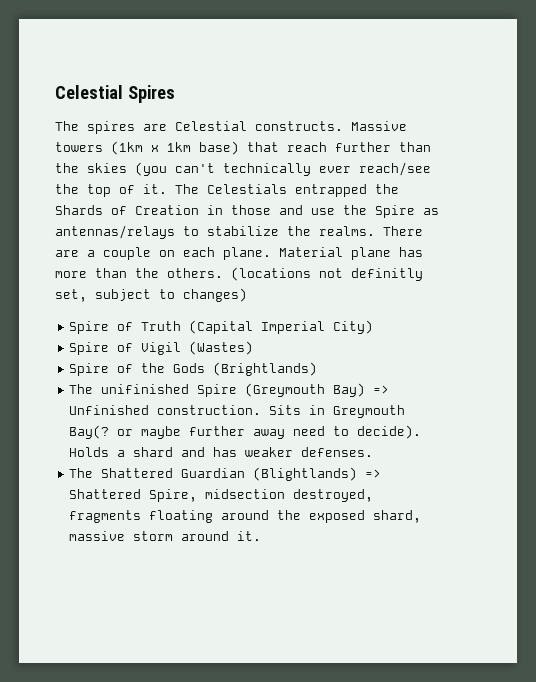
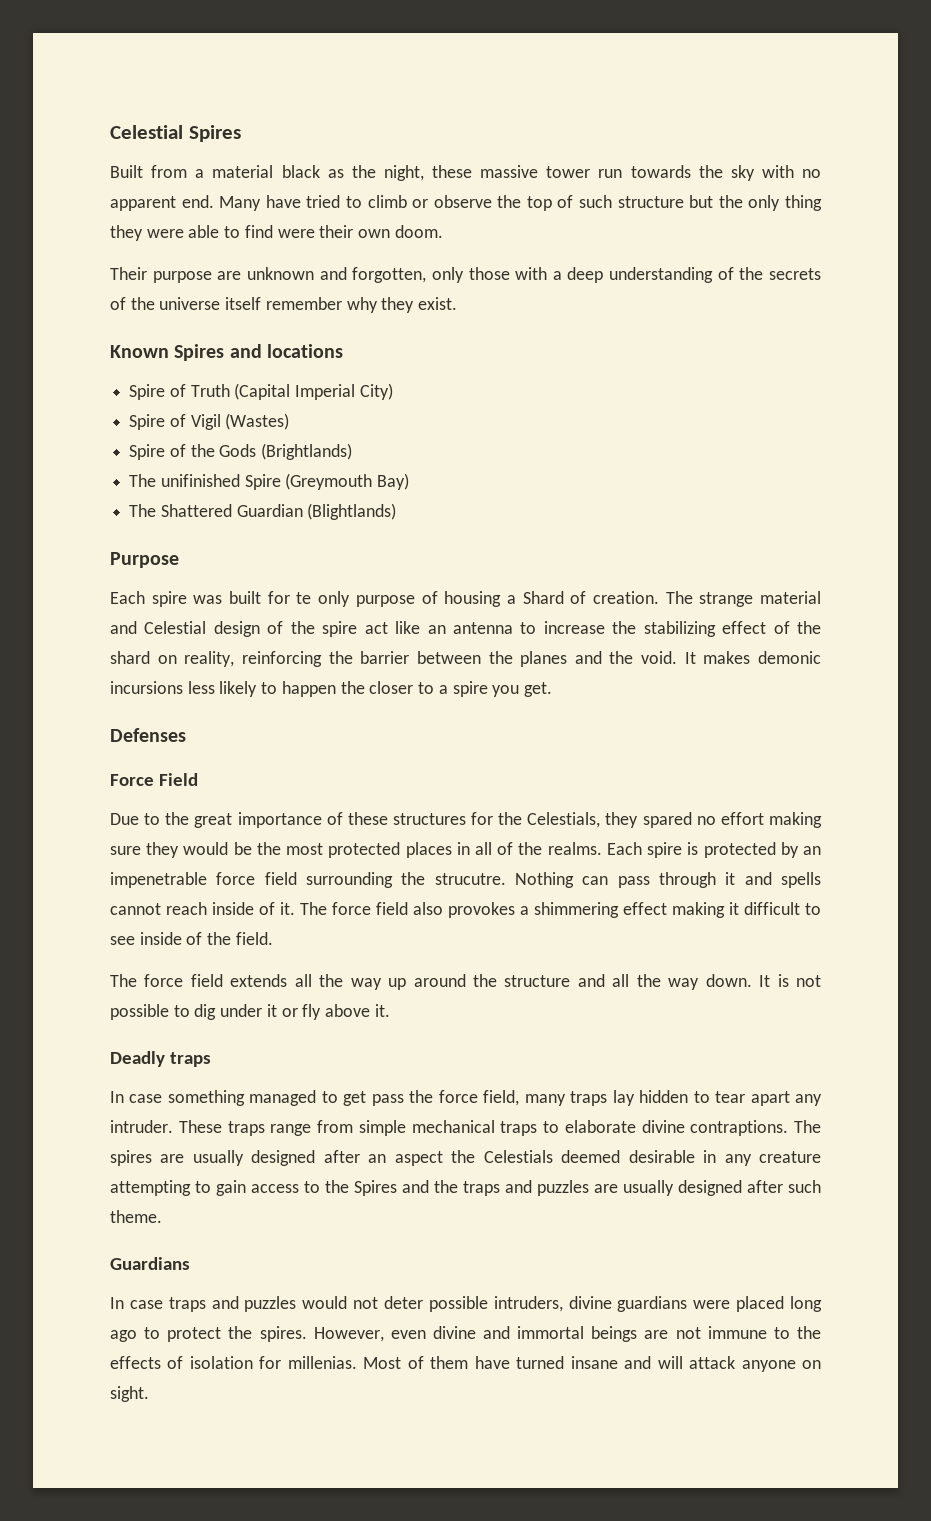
- The spires are Celestial constructs. Massive towers (1km x 1km base) that reach further than the skies (you can't technically ever reach/see the top of it. The Celestials entrapped the Shards of Creation in those and use the Spire as antennas/relays to stabilize the realms. There are a couple on each plane. Material plane has more than the others. (locations not definitly set, subject to changes)
+ Built from a material black as the night, these massive tower run towards the sky with no apparent end. Many have tried to climb or observe the top of such structure but the only thing they were able to find were their own doom.
+ Their purpose are unknown and forgotten, only those with a deep understanding of the secrets of the universe itself remember why they exist.
+ Known Spires and locations
- The unifinished Spire (Greymouth Bay) => Unfinished construction. Sits in Greymouth Bay(? or maybe further away need to decide). Holds a shard and has weaker defenses.
- The Shattered Guardian (Blightlands) => Shattered Spire, midsection destroyed, fragments floating around the exposed shard, massive storm around it.
+ The unifinished Spire (Greymouth Bay)
+ The Shattered Guardian (Blightlands)
+ Purpose
+ Each spire was built for te only purpose of housing a Shard of creation. The strange material and Celestial design of the spire act like an antenna to increase the stabilizing effect of the shard on reality, reinforcing the barrier between the planes and the void. It makes demonic incursions less likely to happen the closer to a spire you get.
+ Defenses
+ Force Field
+ Due to the great importance of these structures for the Celestials, they spared no effort making sure they would be the most protected places in all of the realms. Each spire is protected by an impenetrable force field surrounding the strucutre. Nothing can pass through it and spells cannot reach inside of it. The force field also provokes a shimmering effect making it difficult to see inside of the field.
+ The force field extends all the way up around the structure and all the way down. It is not possible to dig under it or fly above it.
+ Deadly traps
+ In case something managed to get pass the force field, many traps lay hidden to tear apart any intruder. These traps range from simple mechanical traps to elaborate divine contraptions. The spires are usually designed after an aspect the Celestials deemed desirable in any creature attempting to gain access to the Spires and the traps and puzzles are usually designed after such theme.
+ Guardians
+ In case traps and puzzles would not deter possible intruders, divine guardians were placed long ago to protect the spires. However, even divine and immortal beings are not immune to the effects of isolation for millenias. Most of them have turned insane and will attack anyone on sight.

